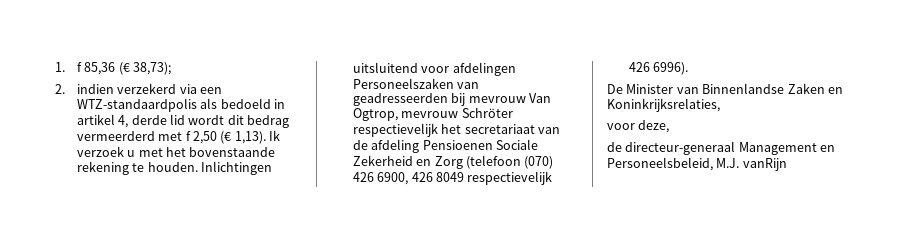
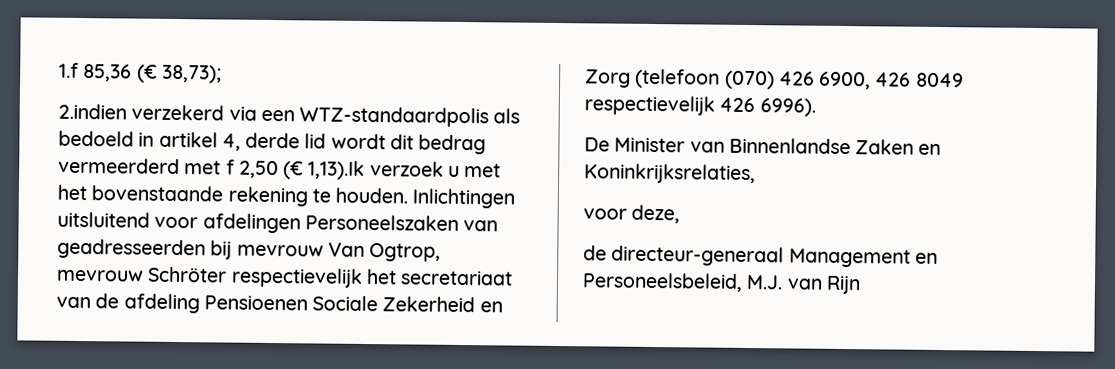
- 1. f 85,36 (€ 38,73);
+ 1.f 85,36 (€ 38,73);
- 2. indien verzekerd via een WTZ-standaardpolis als bedoeld in artikel 4, derde lid wordt dit bedrag vermeerderd met f 2,50 (€ 1,13). Ik verzoek u met het bovenstaande rekening te houden.
+ 2.indien verzekerd via een WTZ-standaardpolis als bedoeld in artikel 4, derde lid wordt dit bedrag vermeerderd met f 2,50 (€ 1,13).Ik verzoek u met het bovenstaande rekening te houden.
- de directeur-generaal Management en Personeelsbeleid, M.J. vanRijn
+ de directeur-generaal Management en Personeelsbeleid, M.J. van Rijn

